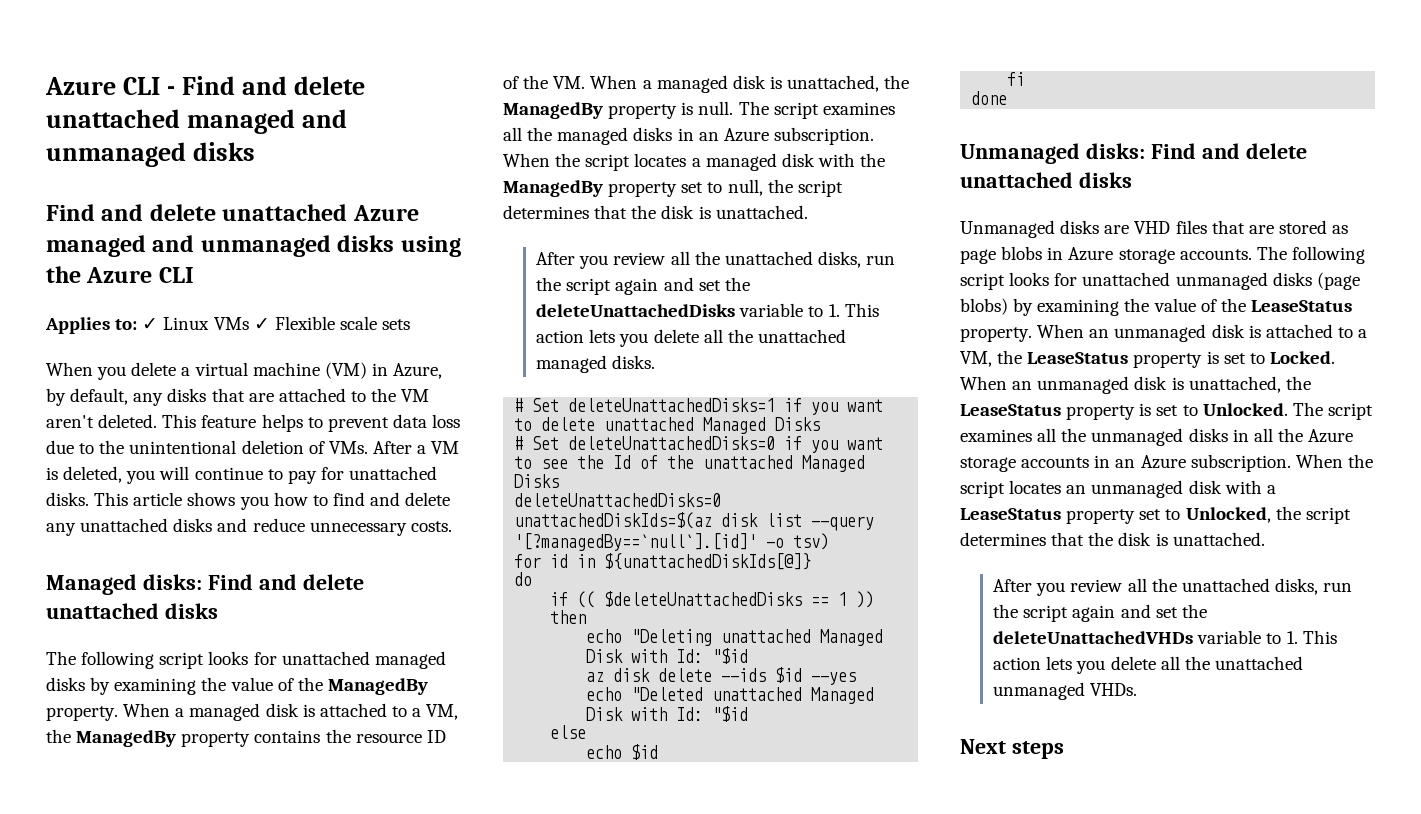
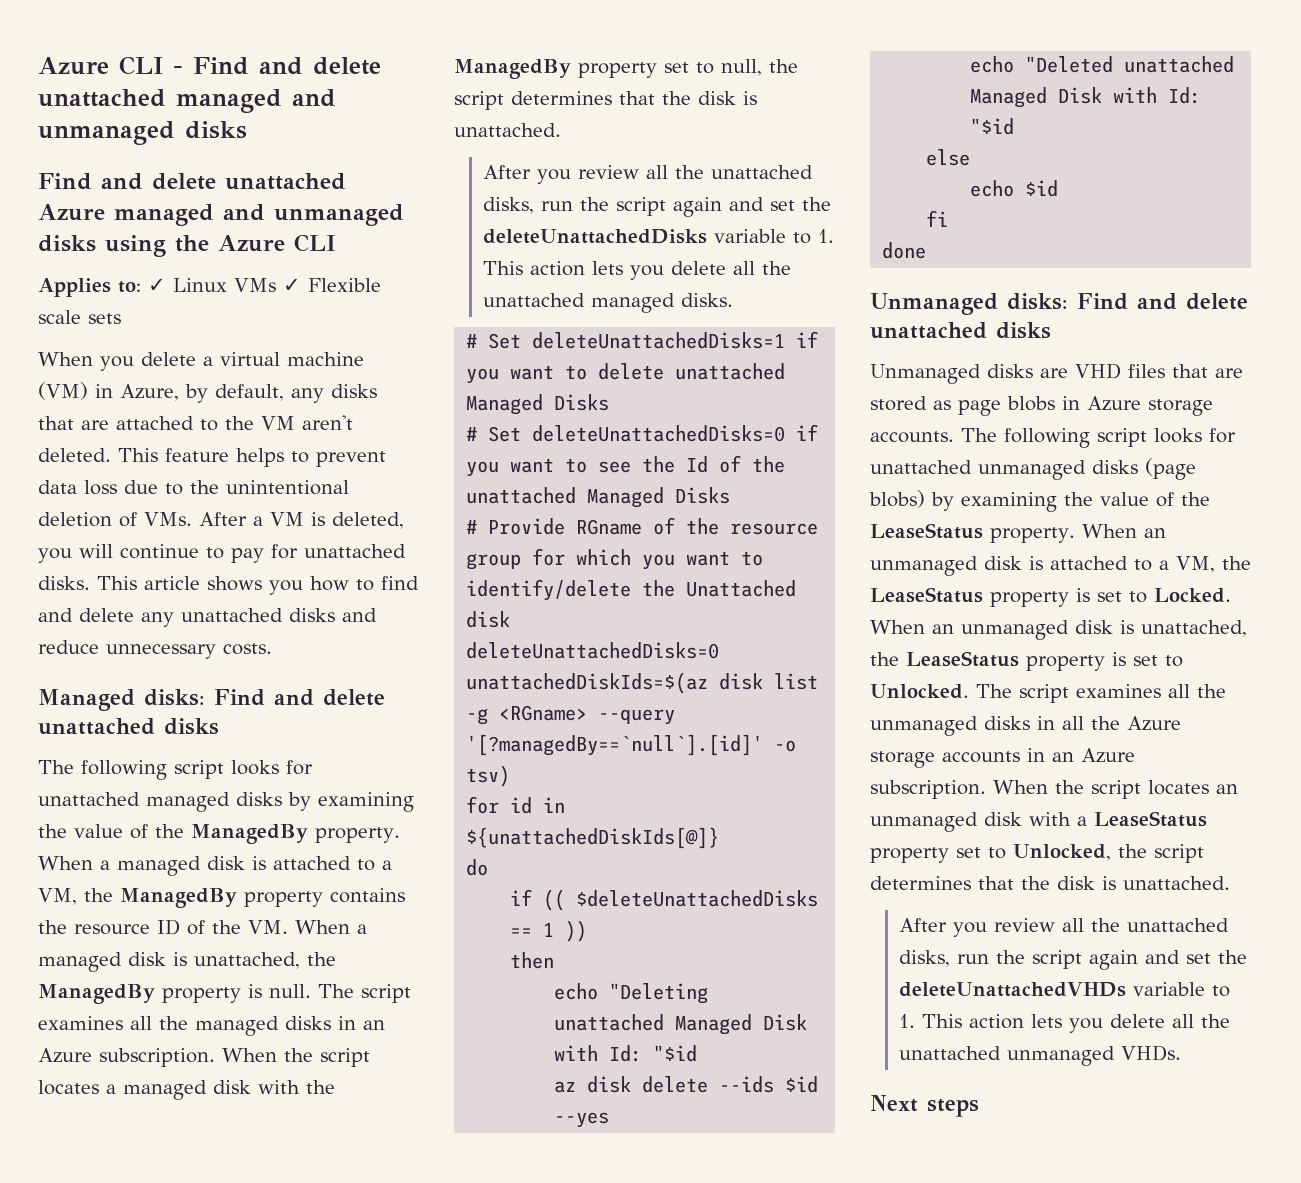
+ # Provide RGname of the resource group for which you want to identify/delete the Unattached disk
- unattachedDiskIds=$(az disk list --query '[?managedBy==`null`].[id]' -o tsv)
+ unattachedDiskIds=$(az disk list -g <RGname> --query '[?managedBy==`null`].[id]' -o tsv)

